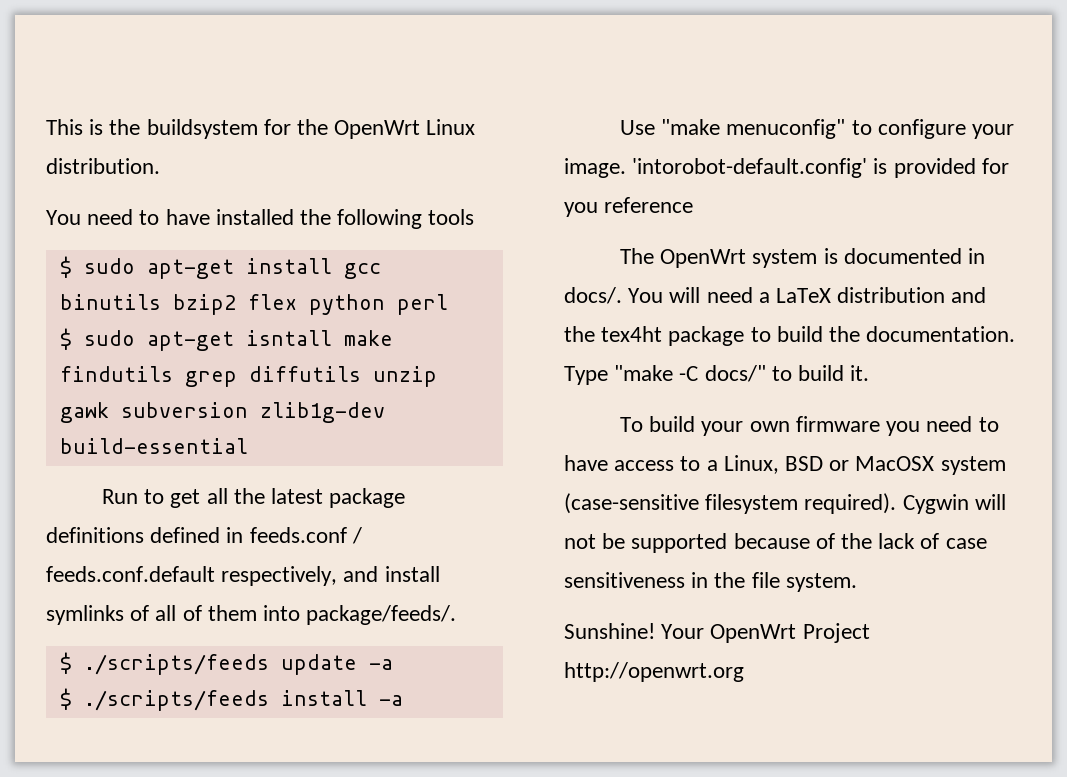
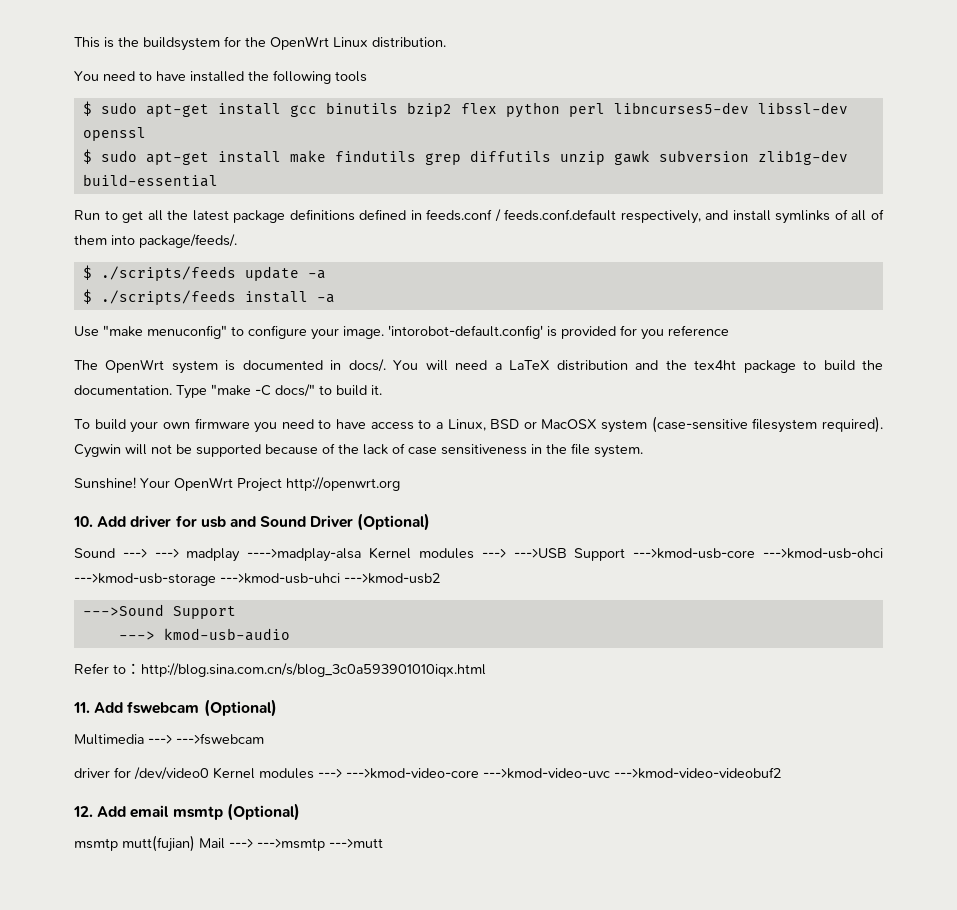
- $ sudo apt-get install gcc binutils bzip2 flex python perl
- $ sudo apt-get isntall make findutils grep diffutils unzip gawk subversion zlib1g-dev build-essential
+ $ sudo apt-get install gcc binutils bzip2 flex python perl libncurses5-dev libssl-dev openssl
+ $ sudo apt-get install make findutils grep diffutils unzip gawk subversion zlib1g-dev build-essential
+ 10. Add driver for usb and Sound Driver (Optional)
+ Sound ---> ---> madplay ---->madplay-alsa Kernel modules ---> --->USB Support --->kmod-usb-core --->kmod-usb-ohci --->kmod-usb-storage --->kmod-usb-uhci --->kmod-usb2
+ --->Sound Support
+ ---> kmod-usb-audio
+ Refer to：http://blog.sina.com.cn/s/blog_3c0a593901010iqx.html
+ 11. Add fswebcam (Optional)
+ Multimedia ---> --->fswebcam
+ driver for /dev/video0 Kernel modules ---> --->kmod-video-core --->kmod-video-uvc --->kmod-video-videobuf2
+ 12. Add email msmtp (Optional)
+ msmtp mutt(fujian) Mail ---> --->msmtp --->mutt

